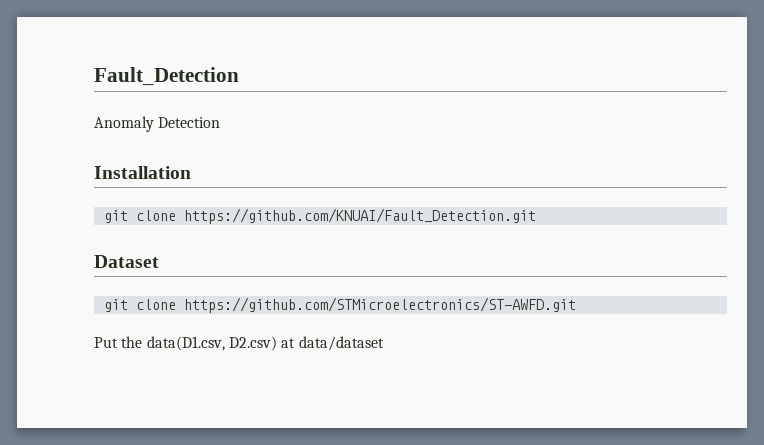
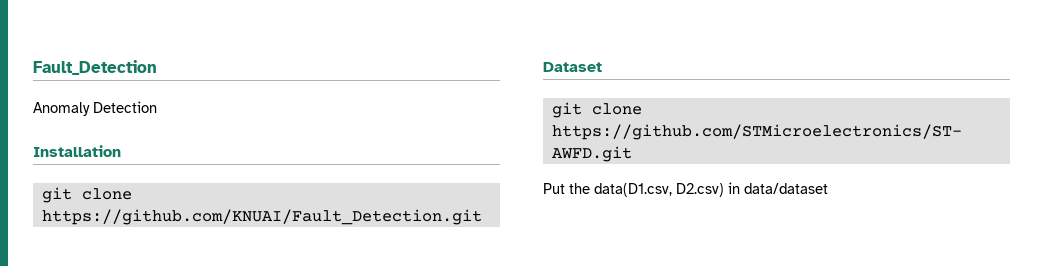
- Put the data(D1.csv, D2.csv) at data/dataset
+ Put the data(D1.csv, D2.csv) in data/dataset

